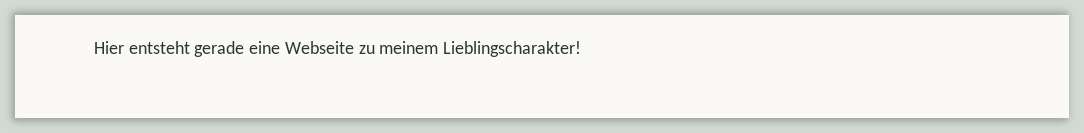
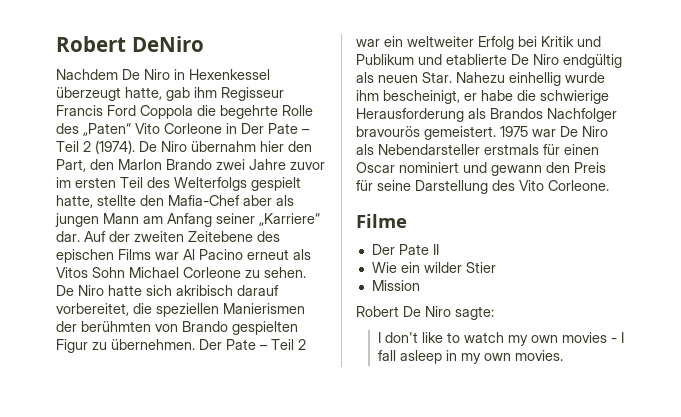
- Hier entsteht gerade eine Webseite zu meinem Lieblingscharakter!
+ Robert DeNiro
+ Nachdem De Niro in Hexenkessel überzeugt hatte, gab ihm Regisseur Francis Ford Coppola die begehrte Rolle des „Paten“ Vito Corleone in Der Pate – Teil 2 (1974). De Niro übernahm hier den Part, den Marlon Brando zwei Jahre zuvor im ersten Teil des Welterfolgs gespielt hatte, stellte den Mafia-Chef aber als jungen Mann am Anfang seiner „Karriere“ dar. Auf der zweiten Zeitebene des epischen Films war Al Pacino erneut als Vitos Sohn Michael Corleone zu sehen. De Niro hatte sich akribisch darauf vorbereitet, die speziellen Manierismen der berühmten von Brando gespielten Figur zu übernehmen. Der Pate – Teil 2 war ein weltweiter Erfolg bei Kritik und Publikum und etablierte De Niro endgültig als neuen Star. Nahezu einhellig wurde ihm bescheinigt, er habe die schwierige Herausforderung als Brandos Nachfolger bravourös gemeistert. 1975 war De Niro als Nebendarsteller erstmals für einen Oscar nominiert und gewann den Preis für seine Darstellung des Vito Corleone.
+ Filme
+ Der Pate II
+ Wie ein wilder Stier
+ Mission
+ Robert De Niro sagte:
+ I don't like to watch my own movies - I fall asleep in my own movies.

